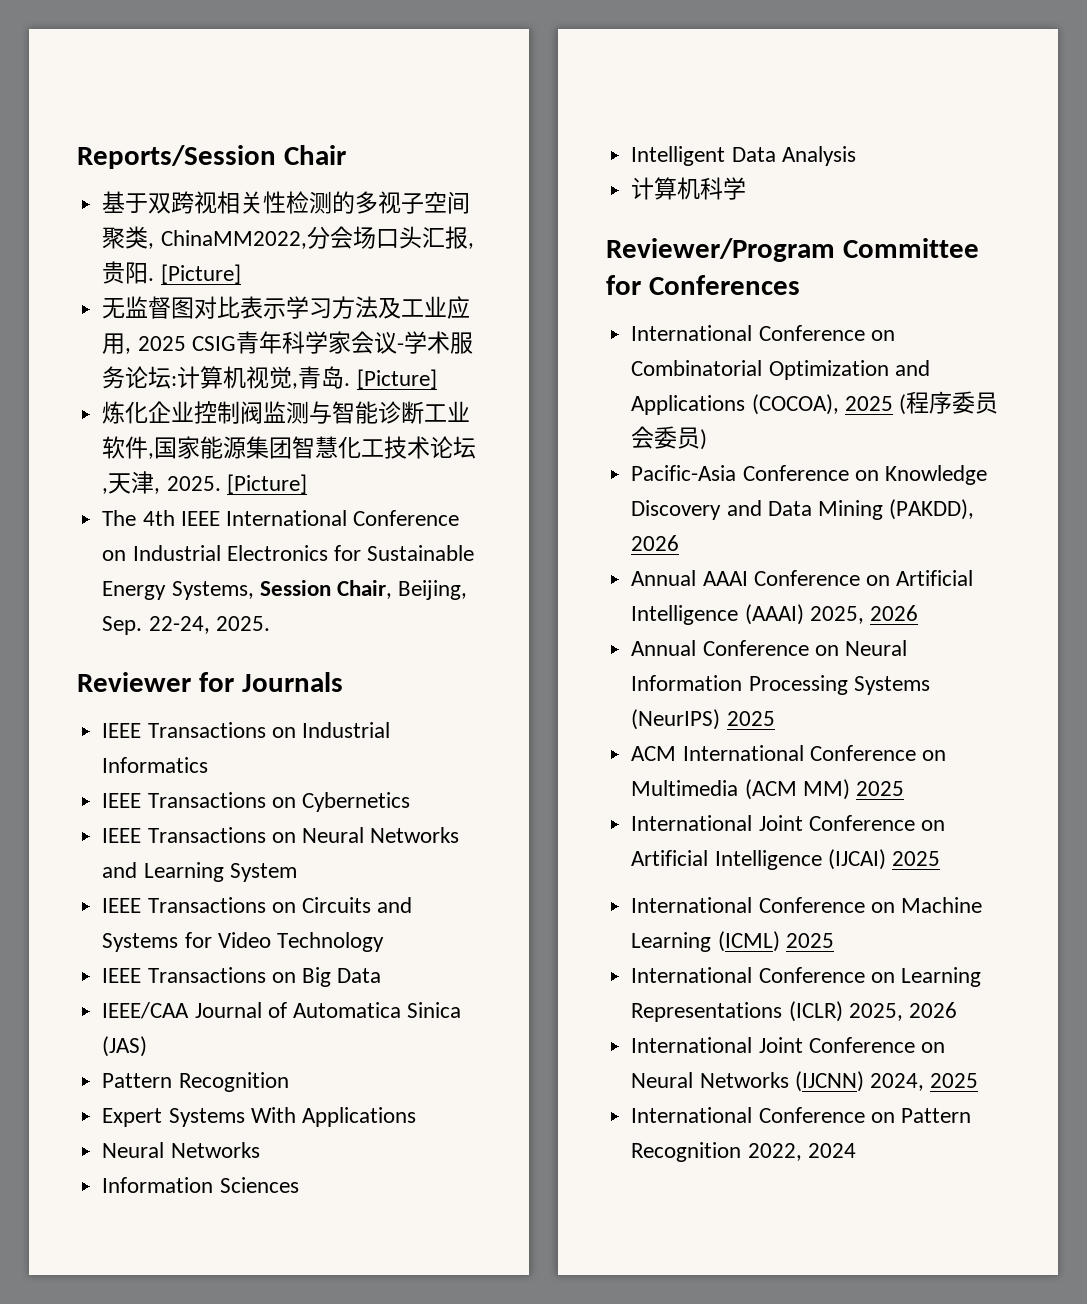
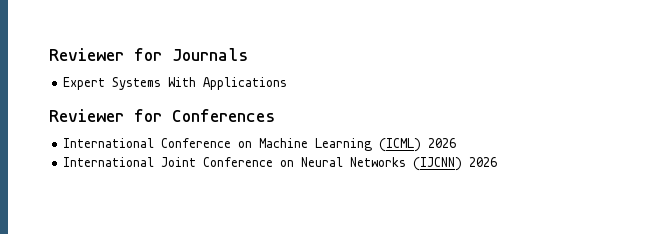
- Reports/Session Chair
- 基于双跨视相关性检测的多视子空间聚类, ChinaMM2022,分会场口头汇报,贵阳. [Picture]
- 无监督图对比表示学习方法及工业应用, 2025 CSIG青年科学家会议-学术服务论坛:计算机视觉,青岛. [Picture]
- 炼化企业控制阀监测与智能诊断工业软件,国家能源集团智慧化工技术论坛,天津, 2025. [Picture]
- The 4th IEEE International Conference on Industrial Electronics for Sustainable Energy Systems, Session Chair, Beijing, Sep. 22-24, 2025.
  Reviewer for Journals
- IEEE Transactions on Industrial Informatics
- IEEE Transactions on Cybernetics
- IEEE Transactions on Neural Networks and Learning System
- IEEE Transactions on Circuits and Systems for Video Technology
- IEEE Transactions on Big Data
- IEEE/CAA Journal of Automatica Sinica (JAS)
- Pattern Recognition
  Expert Systems With Applications
- Neural Networks
- Information Sciences
- Intelligent Data Analysis
- 计算机科学
- Reviewer/Program Committee for Conferences
- International Conference on Combinatorial Optimization and Applications (COCOA), 2025 (程序委员会委员)
- Pacific-Asia Conference on Knowledge Discovery and Data Mining (PAKDD), 2026
- Annual AAAI Conference on Artificial Intelligence (AAAI) 2025, 2026
- Annual Conference on Neural Information Processing Systems (NeurIPS) 2025
- ACM International Conference on Multimedia (ACM MM) 2025
- International Joint Conference on Artificial Intelligence (IJCAI) 2025
+ Reviewer for Conferences
- International Conference on Machine Learning (ICML) 2025
- International Conference on Learning Representations (ICLR) 2025, 2026
+ International Conference on Machine Learning (ICML) 2026
- International Joint Conference on Neural Networks (IJCNN) 2024, 2025
- International Conference on Pattern Recognition 2022, 2024
+ International Joint Conference on Neural Networks (IJCNN) 2026

